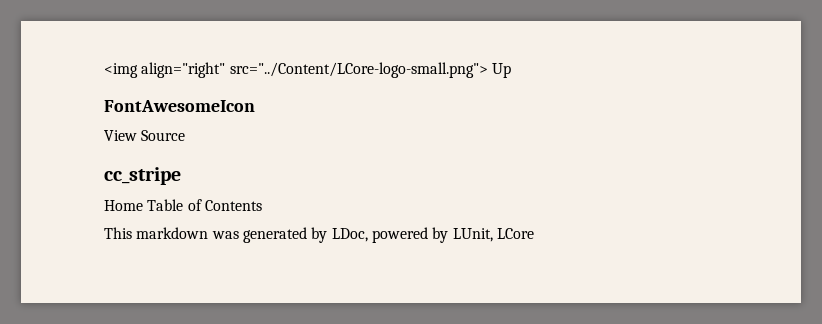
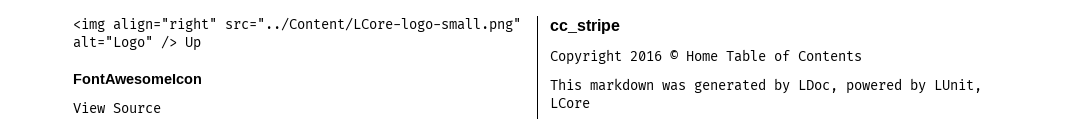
- <img align="right" src="../Content/LCore-logo-small.png"> Up
+ <img align="right" src="../Content/LCore-logo-small.png" alt="Logo" /> Up
- Home Table of Contents
+ Copyright 2016 © Home Table of Contents

